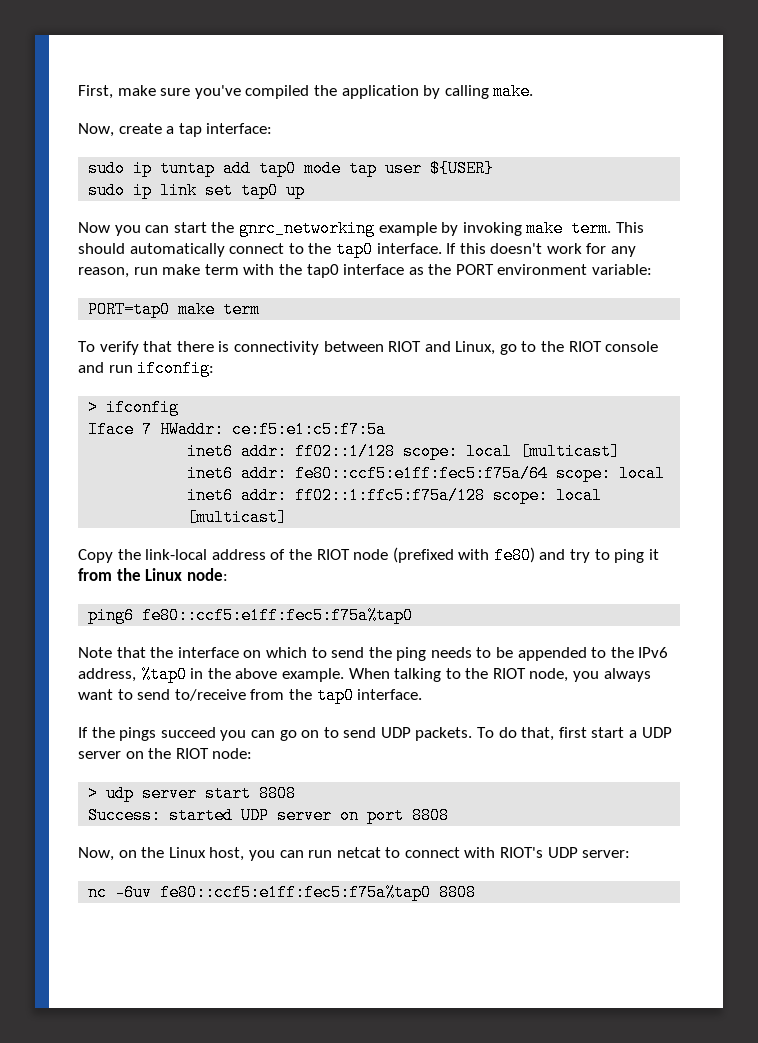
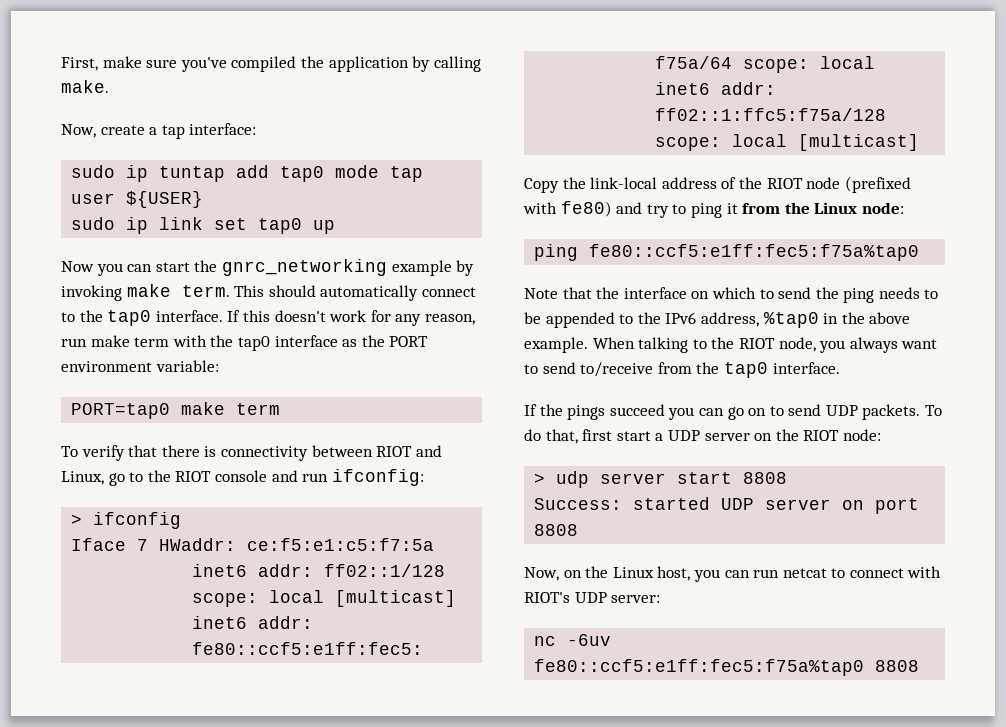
- ping6 fe80::ccf5:e1ff:fec5:f75a%tap0
+ ping fe80::ccf5:e1ff:fec5:f75a%tap0

